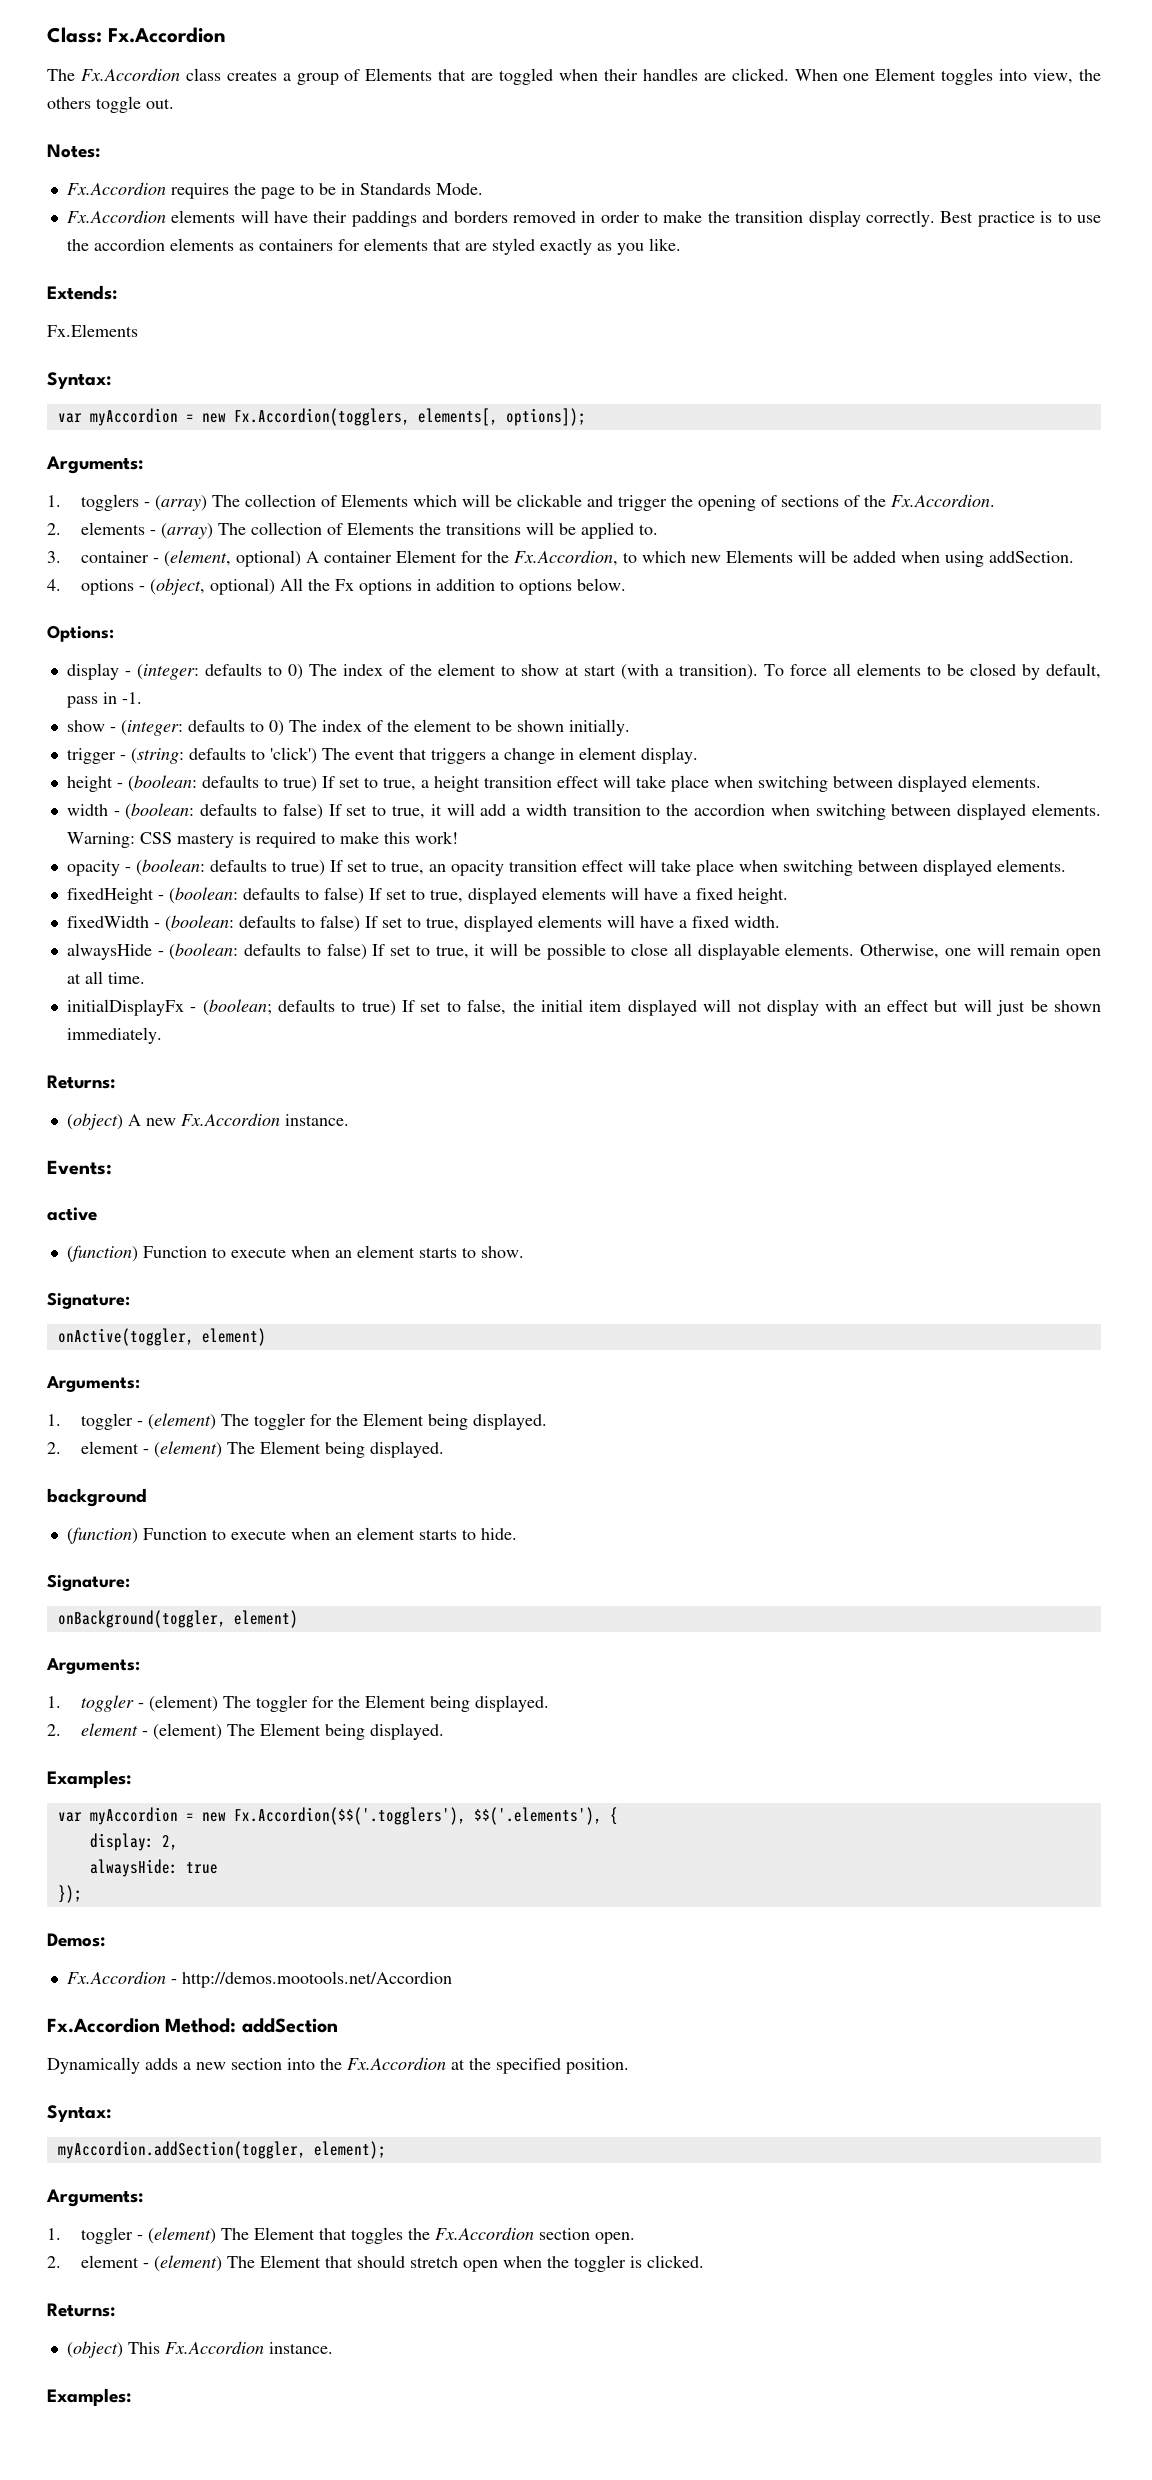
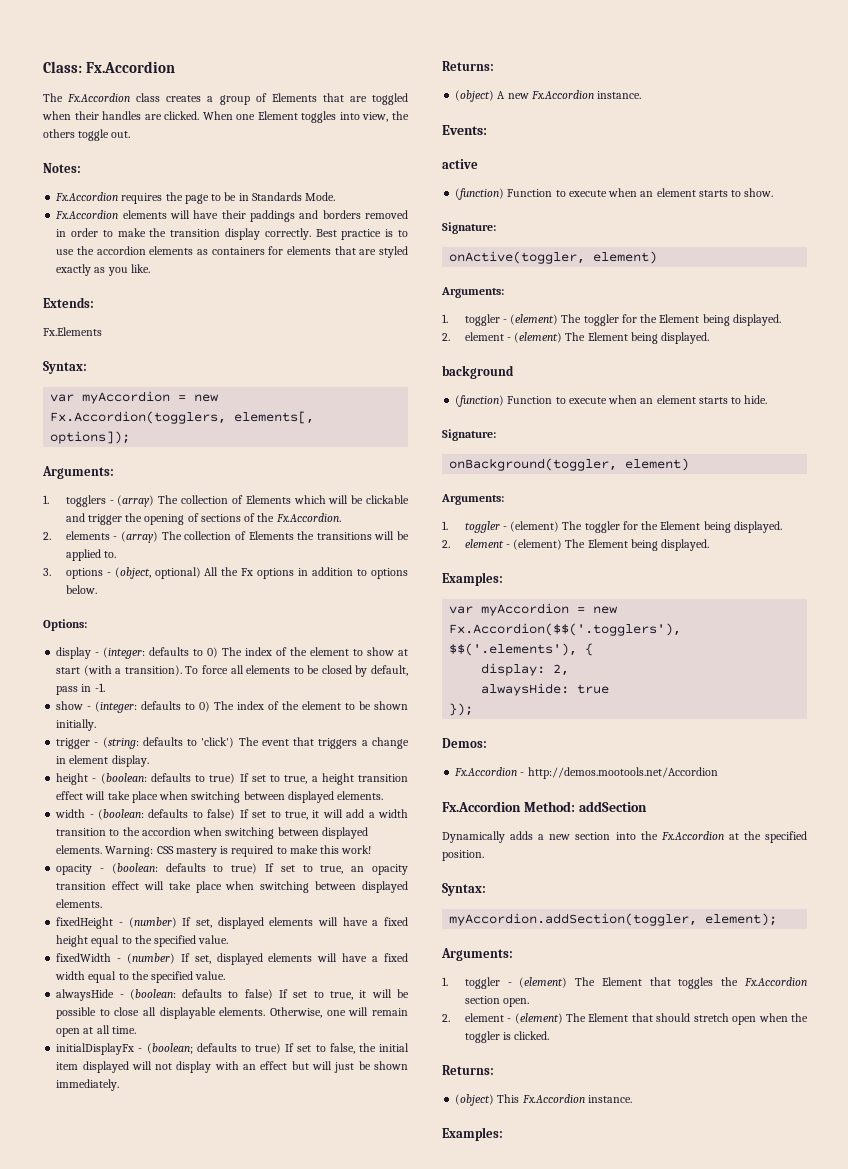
- 3. container - (element, optional) A container Element for the Fx.Accordion, to which new Elements will be added when using addSection.
- 4. options - (object, optional) All the Fx options in addition to options below.
+ 3. options - (object, optional) All the Fx options in addition to options below.
- fixedHeight - (boolean: defaults to false) If set to true, displayed elements will have a fixed height.
- fixedWidth - (boolean: defaults to false) If set to true, displayed elements will have a fixed width.
+ fixedHeight - (number) If set, displayed elements will have a fixed height equal to the specified value.
+ fixedWidth - (number) If set, displayed elements will have a fixed width equal to the specified value.

